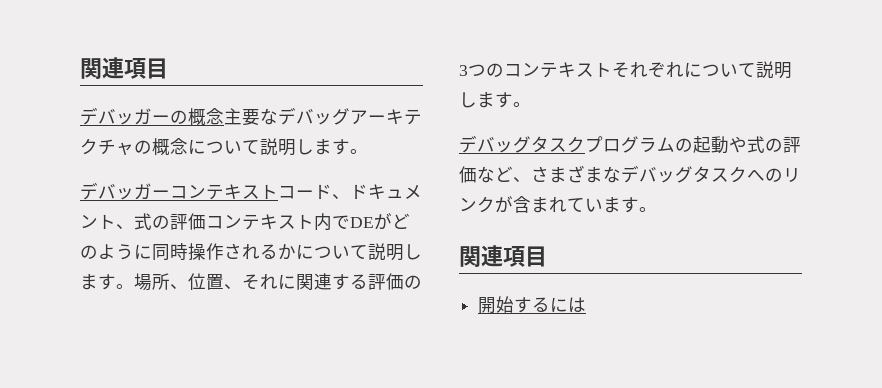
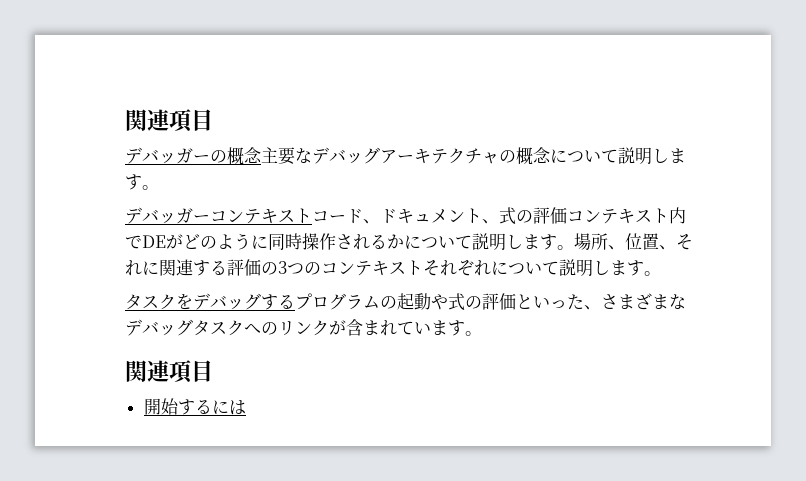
- デバッグタスクプログラムの起動や式の評価など、さまざまなデバッグタスクへのリンクが含まれています。
+ タスクをデバッグするプログラムの起動や式の評価といった、さまざまなデバッグタスクへのリンクが含まれています。

